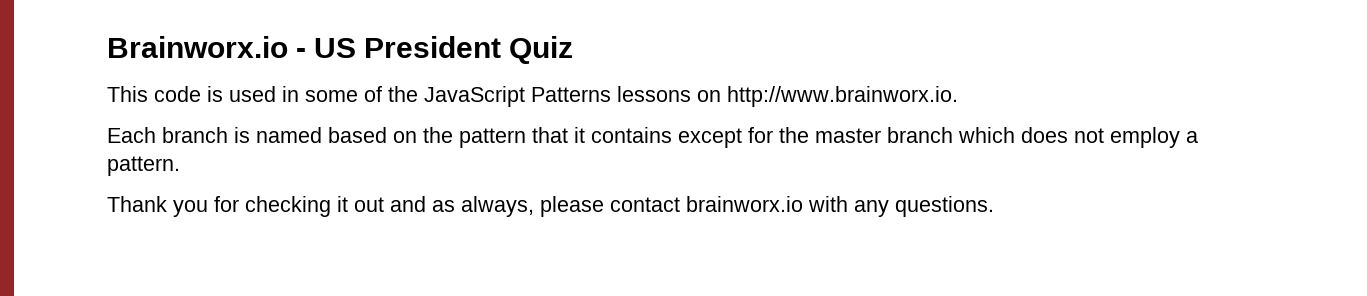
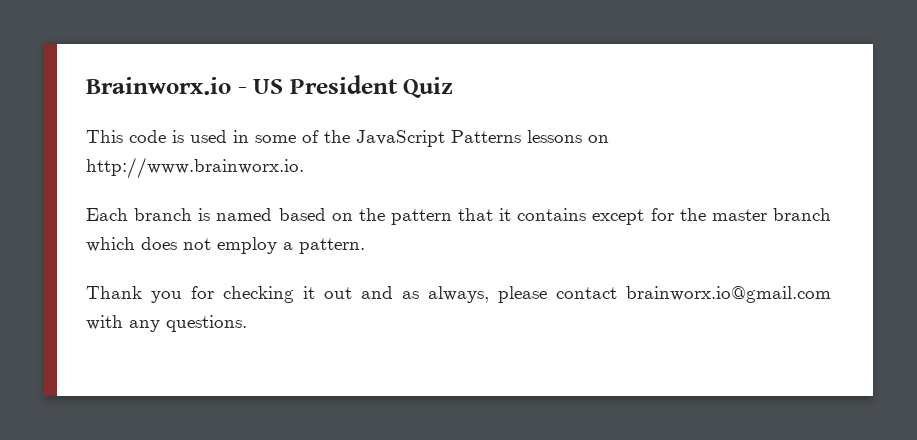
- Thank you for checking it out and as always, please contact brainworx.io with any questions.
+ Thank you for checking it out and as always, please contact brainworx.io@gmail.com with any questions.

